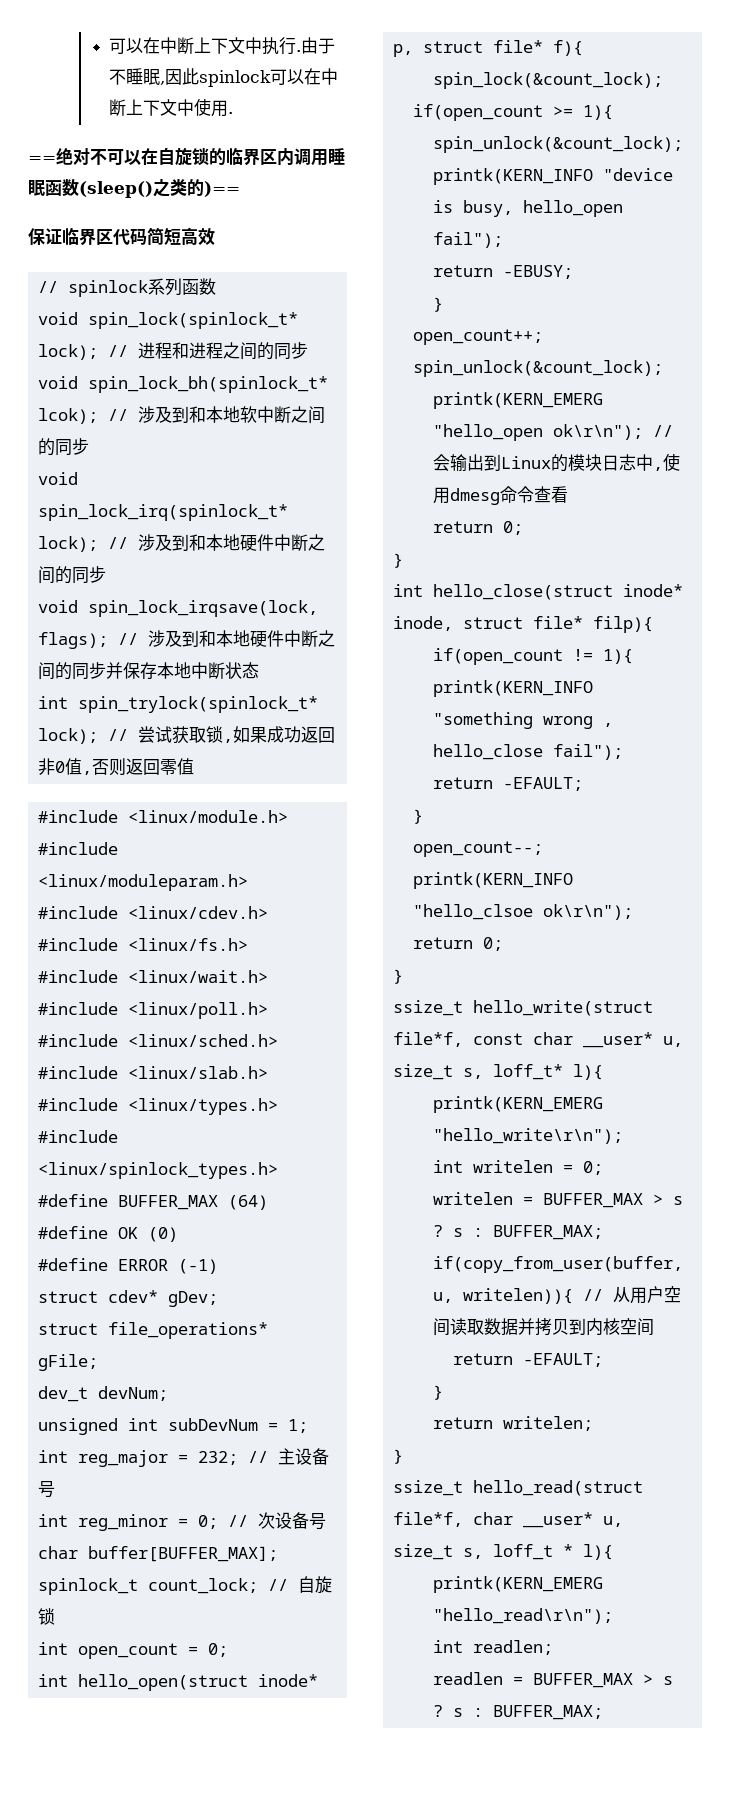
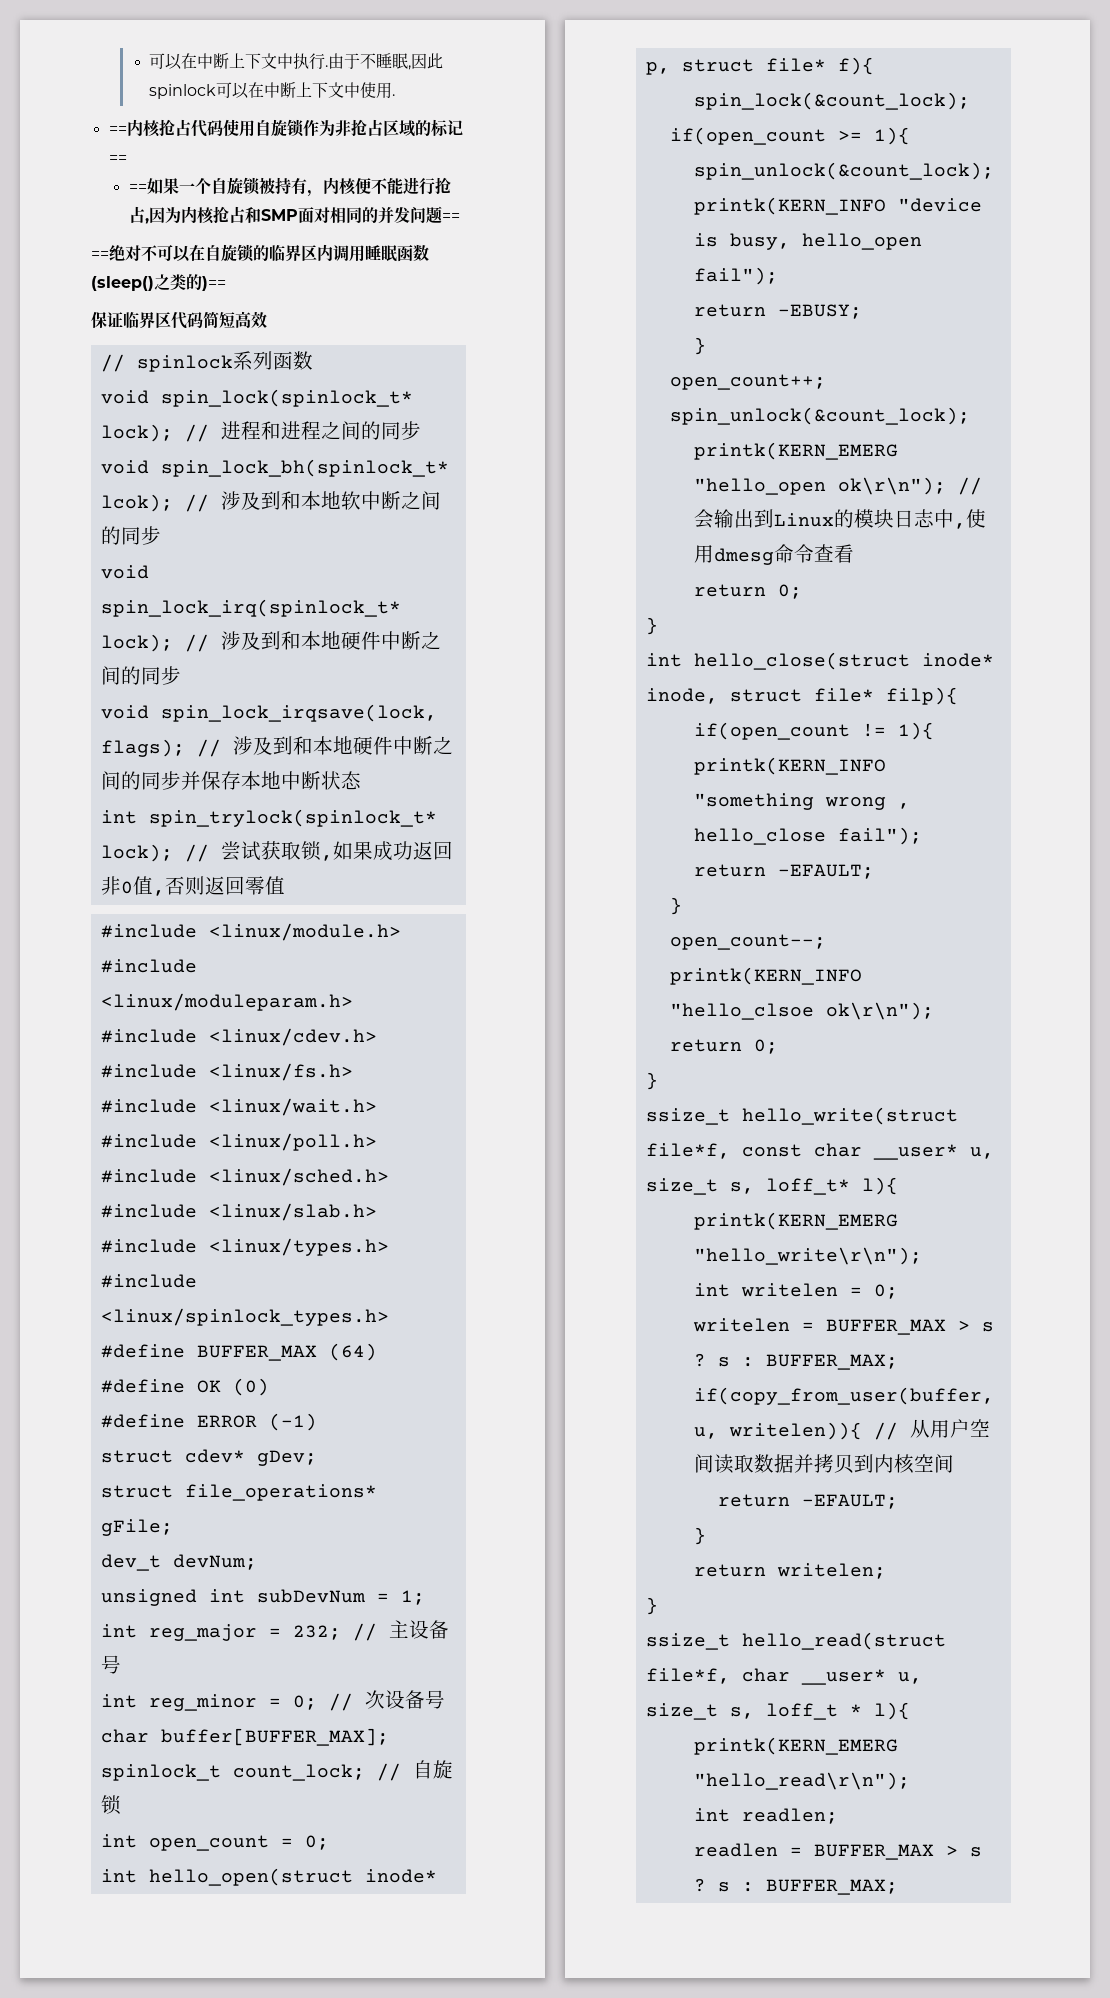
+ ==内核抢占代码使用自旋锁作为非抢占区域的标记==
+ ==如果一个自旋锁被持有，内核便不能进行抢占,因为内核抢占和SMP面对相同的并发问题==

